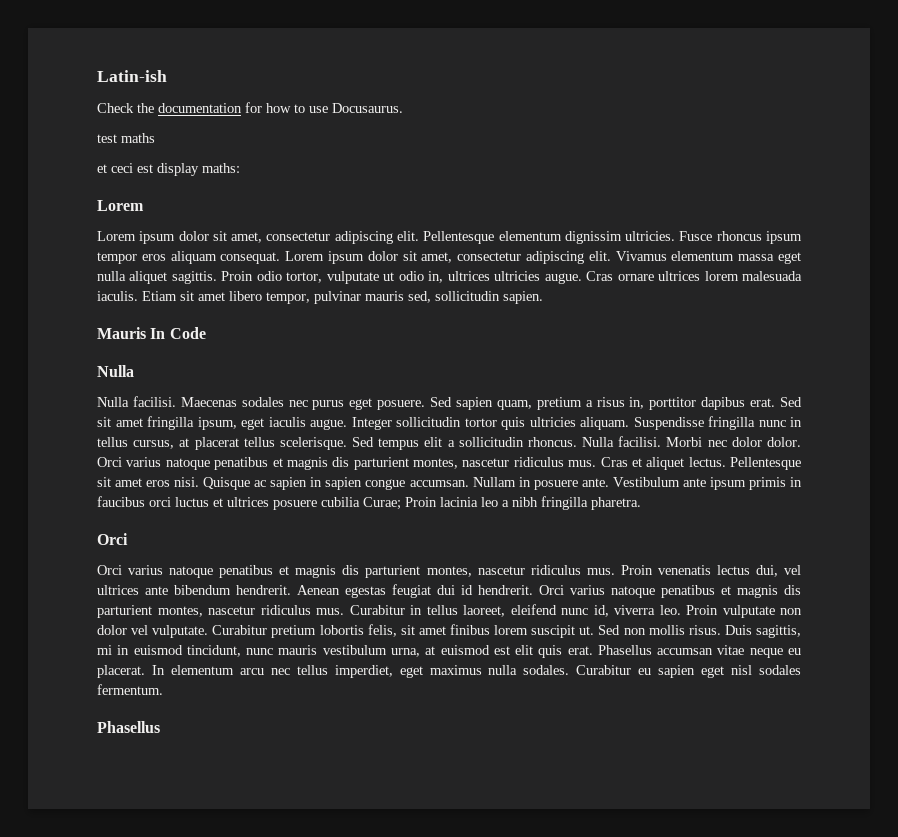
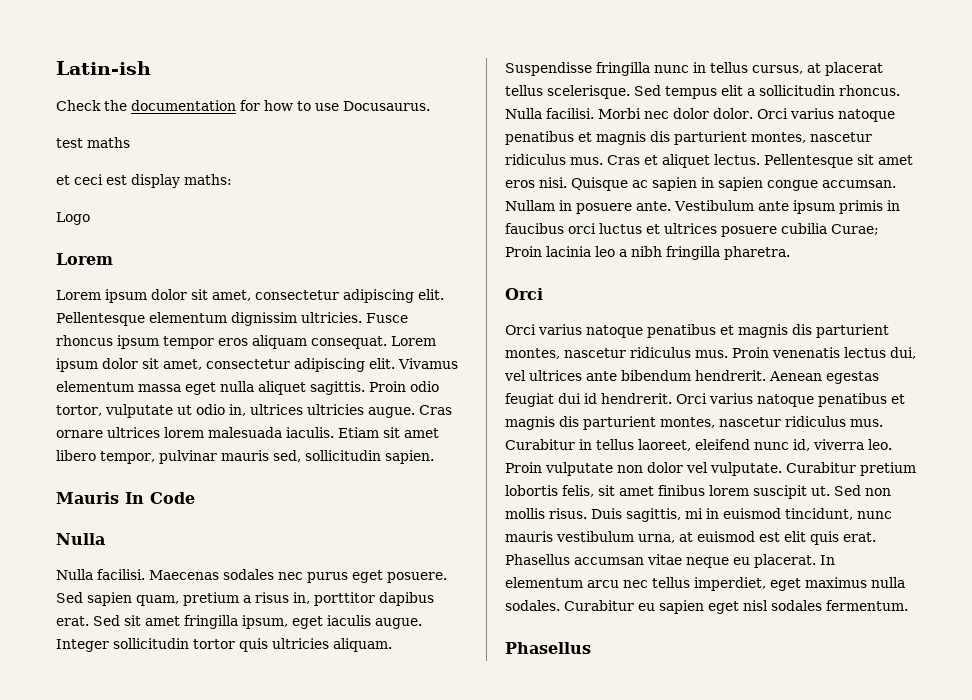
+ Logo

